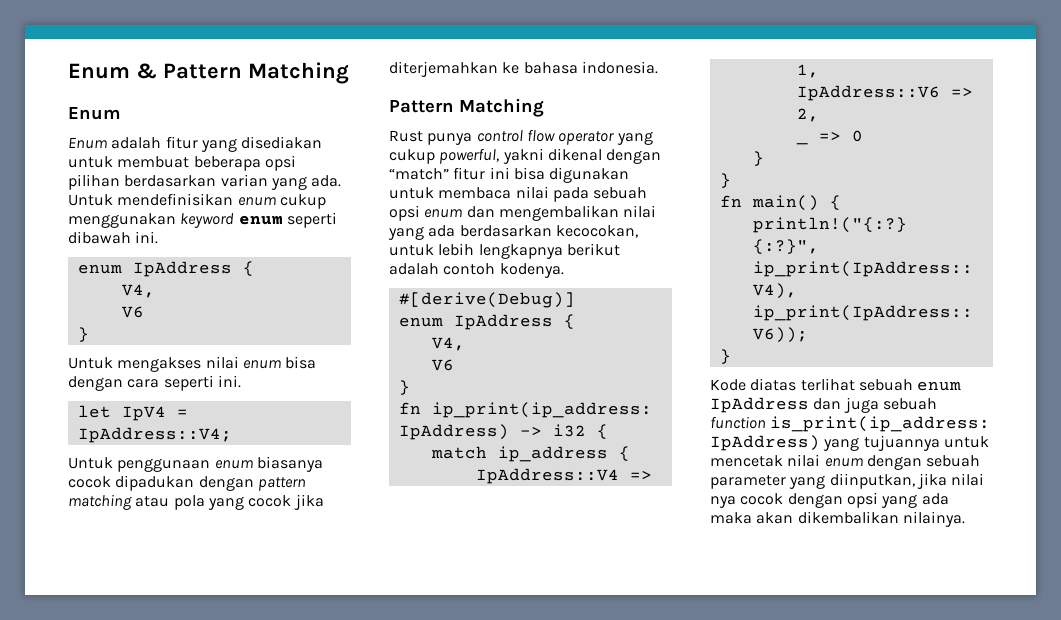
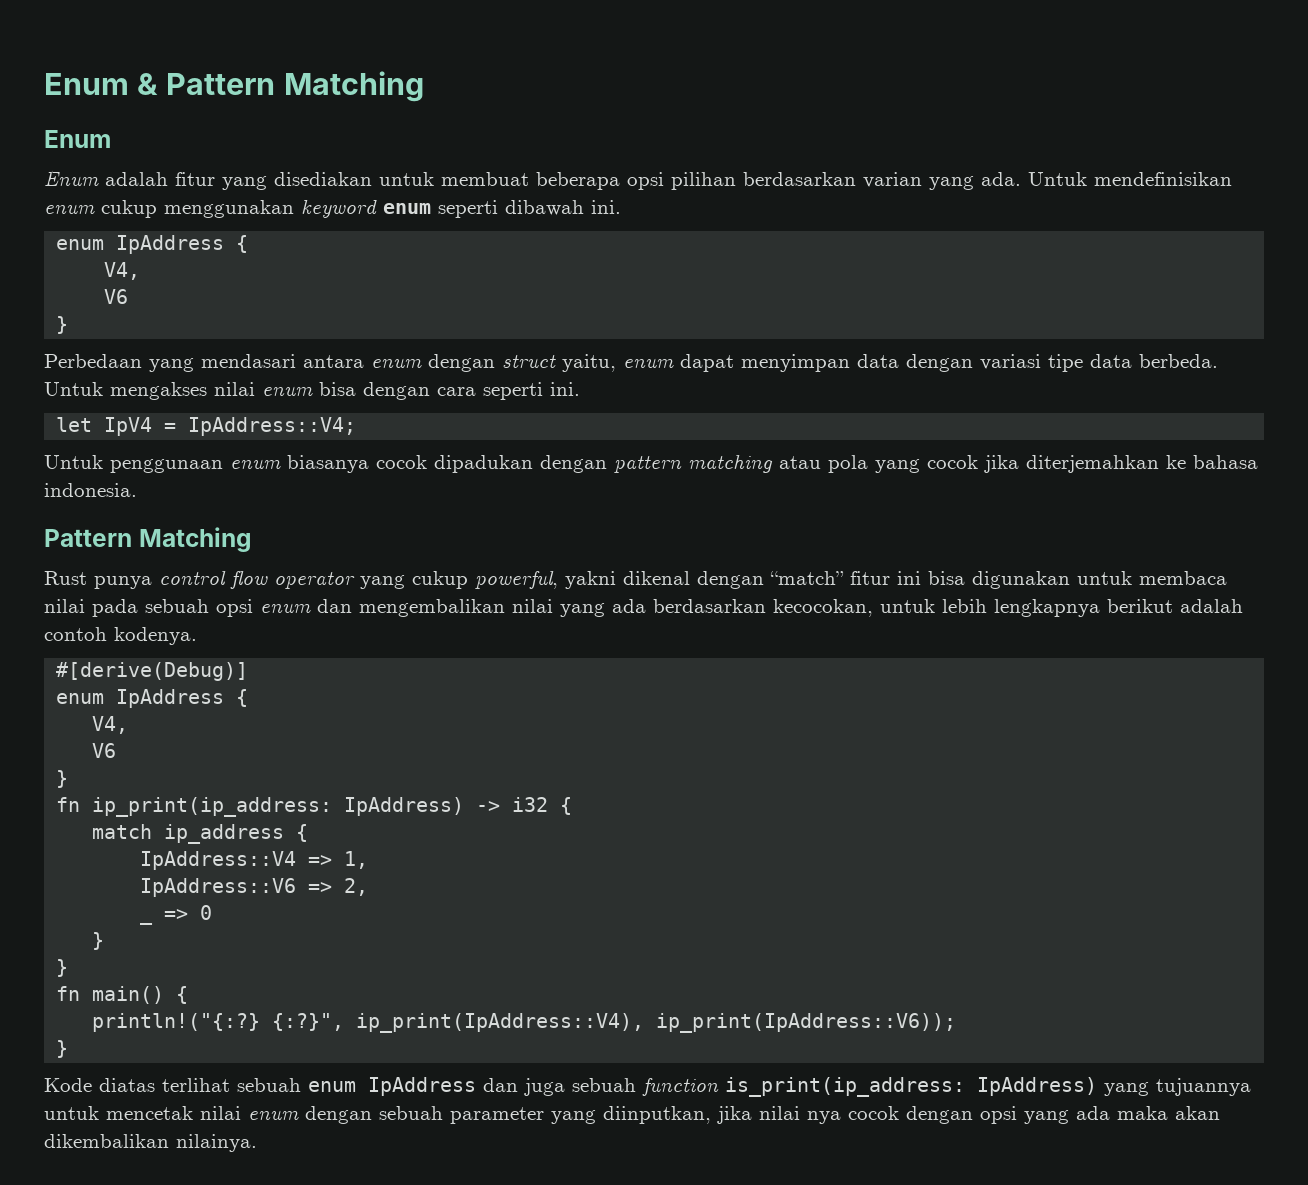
+ Perbedaan yang mendasari antara enum dengan struct yaitu, enum dapat menyimpan data dengan variasi tipe data berbeda.

